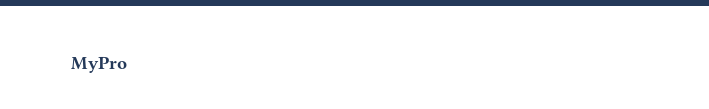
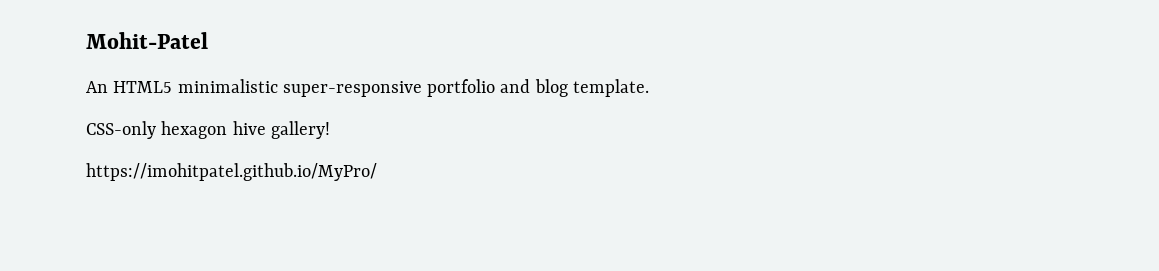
- MyPro
+ Mohit-Patel
+ An HTML5 minimalistic super-responsive portfolio and blog template.
+ CSS-only hexagon hive gallery!
+ https://imohitpatel.github.io/MyPro/

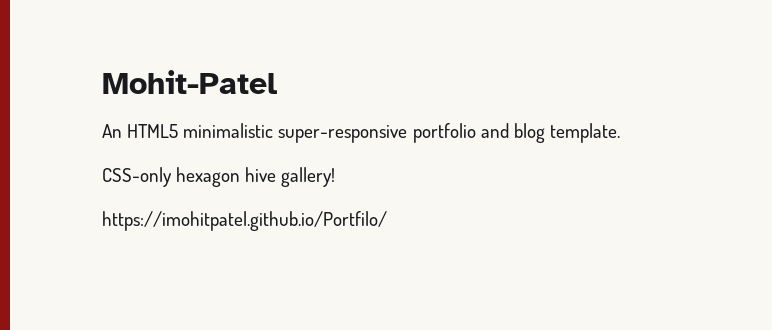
- https://imohitpatel.github.io/MyPro/
+ https://imohitpatel.github.io/Portfilo/

